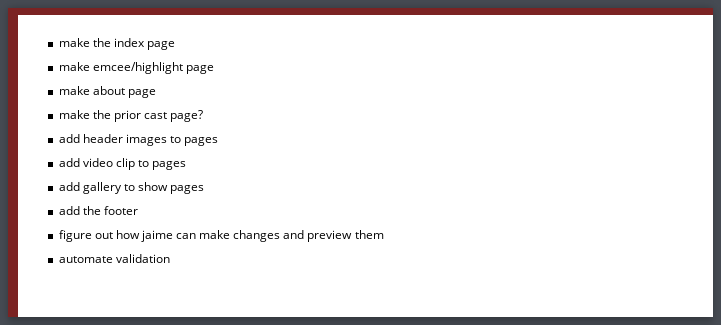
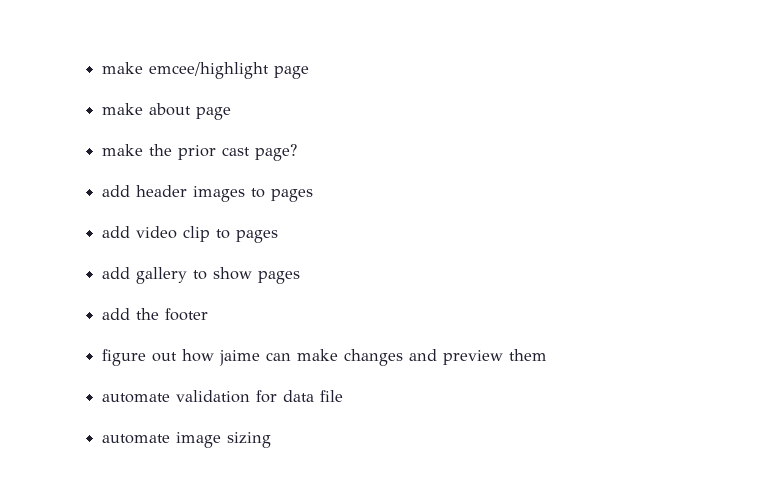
- make the index page
- automate validation
+ automate validation for data file
+ automate image sizing

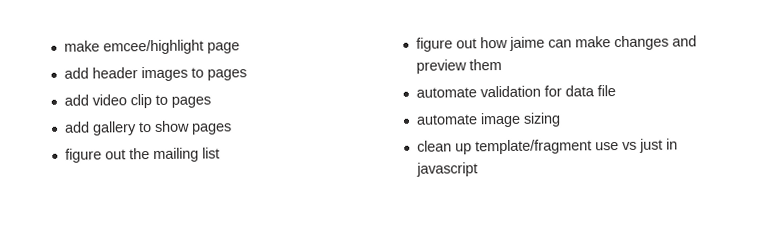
- make about page
- make the prior cast page?
- add the footer
+ figure out the mailing list
+ clean up template/fragment use vs just in javascript

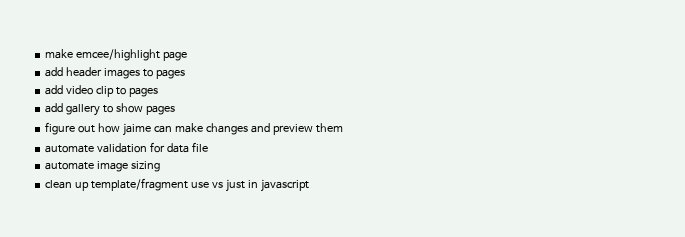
- figure out the mailing list

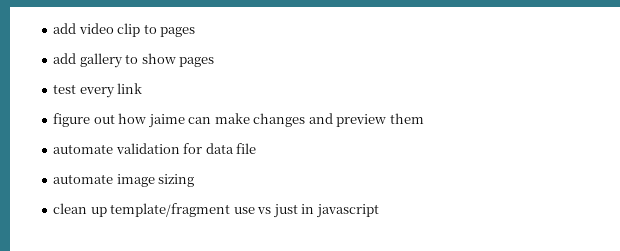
- make emcee/highlight page
- add header images to pages
+ test every link

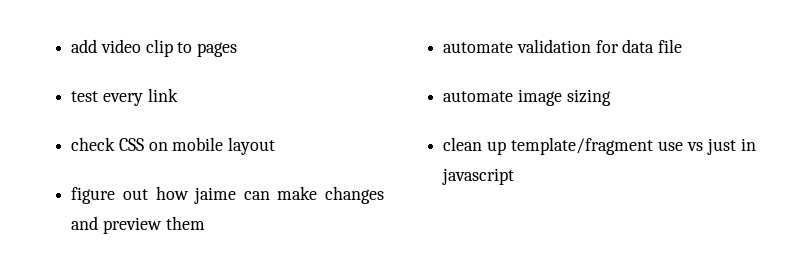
- add gallery to show pages
  test every link
+ check CSS on mobile layout

